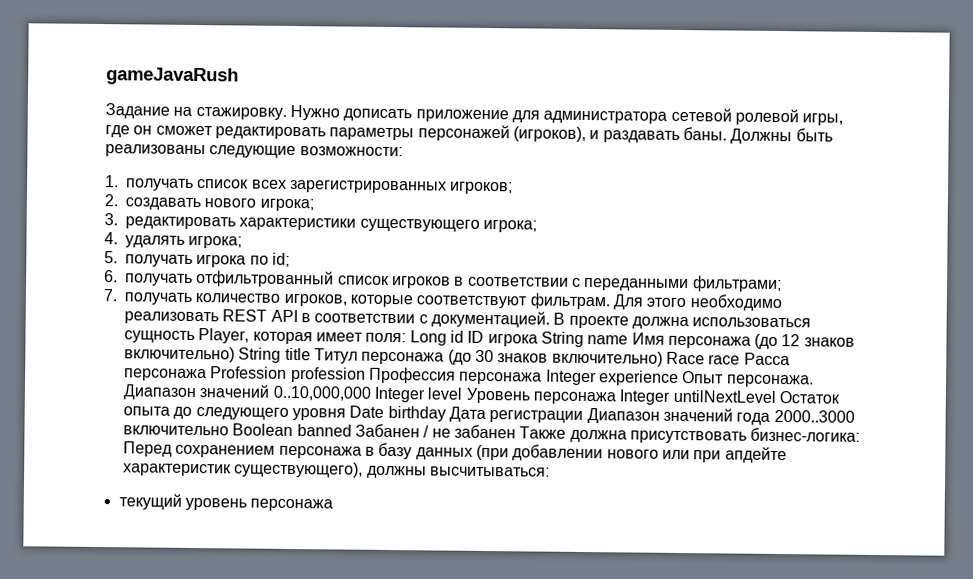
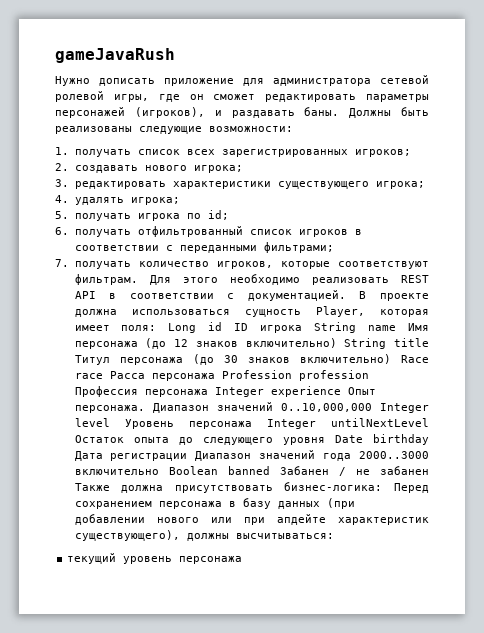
- Задание на стажировку.

